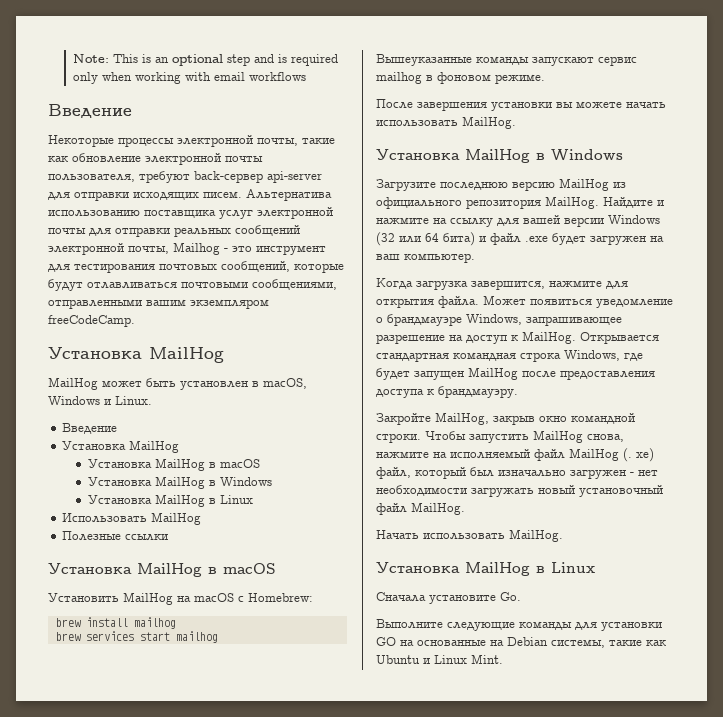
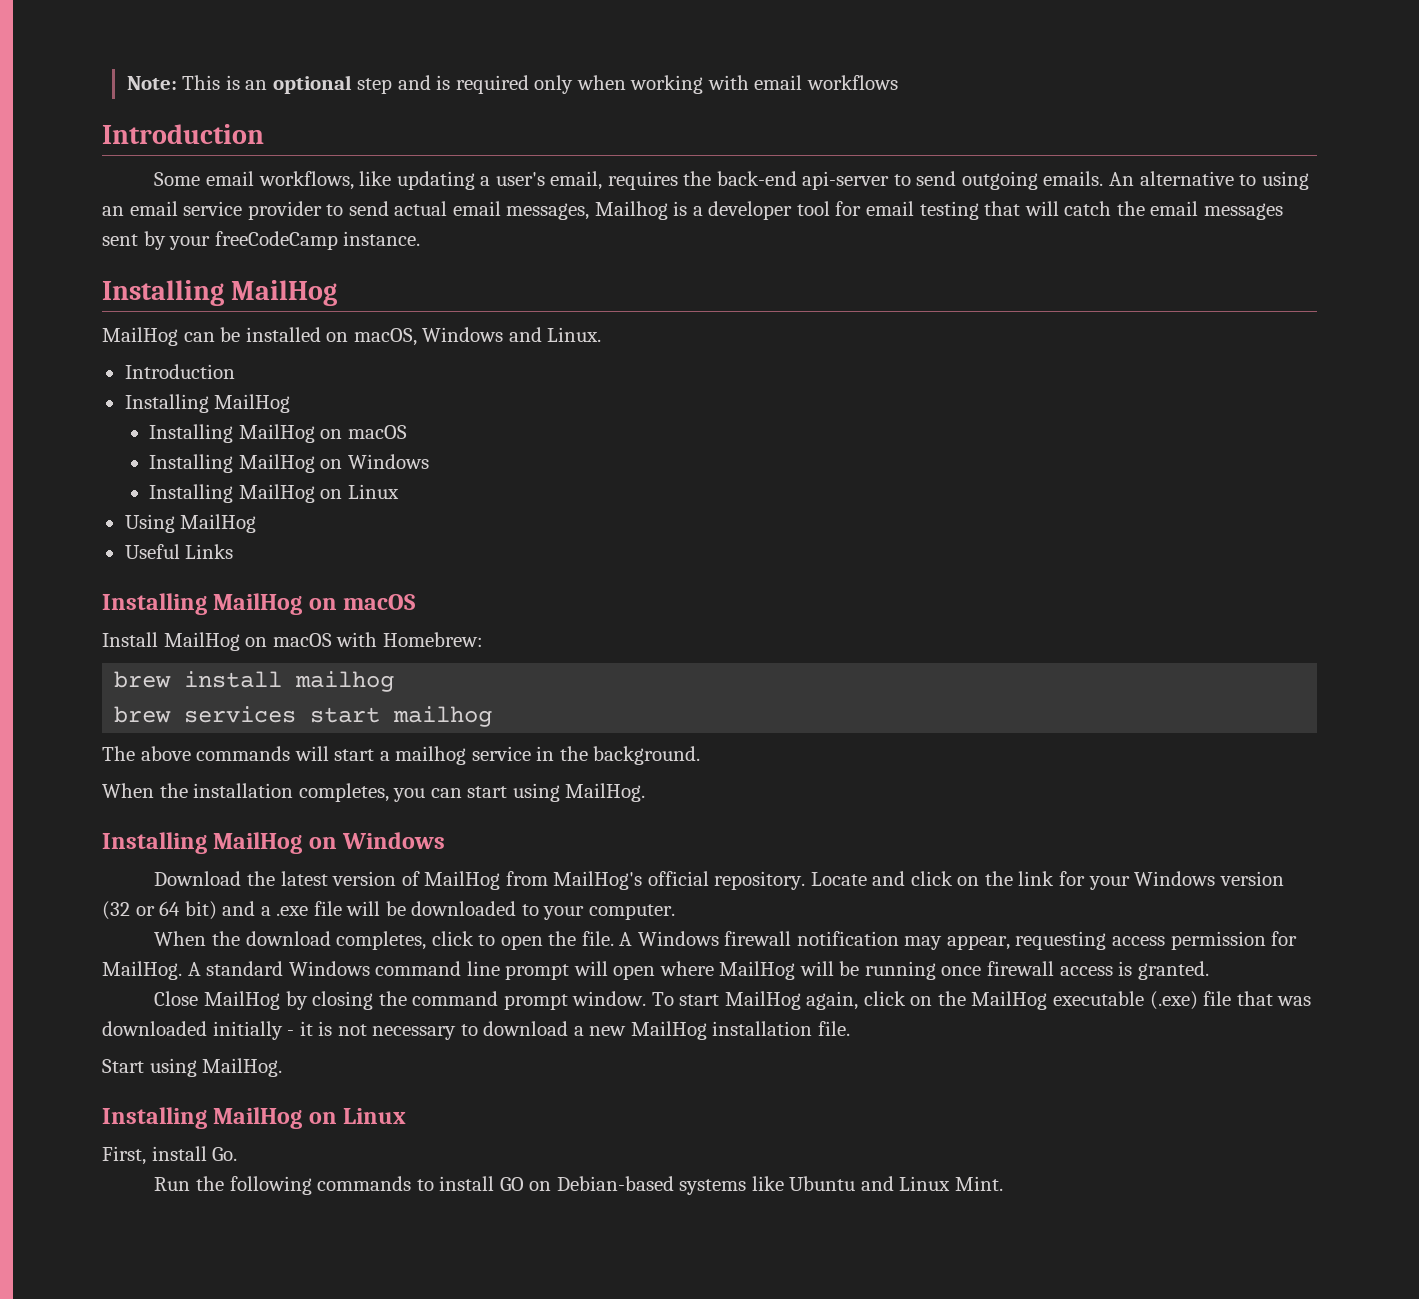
  Note: This is an optional step and is required only when working with email workflows
- Введение
- Некоторые процессы электронной почты, такие как обновление электронной почты пользователя, требуют back-сервер api-server для отправки исходящих писем. Альтернатива использованию поставщика услуг электронной почты для отправки реальных сообщений электронной почты, Mailhog - это инструмент для тестирования почтовых сообщений, которые будут отлавливаться почтовыми сообщениями, отправленными вашим экземпляром freeCodeCamp.
- Установка MailHog
- MailHog может быть установлен в macOS, Windows и Linux.
- Введение
- Установка MailHog
- Установка MailHog в macOS
- Установка MailHog в Windows
- Установка MailHog в Linux
- Использовать MailHog
- Полезные ссылки
- Установка MailHog в macOS
- Установить MailHog на macOS с Homebrew:
+ Introduction
+ Some email workflows, like updating a user's email, requires the back-end api-server to send outgoing emails. An alternative to using an email service provider to send actual email messages, Mailhog is a developer tool for email testing that will catch the email messages sent by your freeCodeCamp instance.
+ Installing MailHog
+ MailHog can be installed on macOS, Windows and Linux.
+ Introduction
+ Installing MailHog
+ Installing MailHog on macOS
+ Installing MailHog on Windows
+ Installing MailHog on Linux
+ Using MailHog
+ Useful Links
+ Installing MailHog on macOS
+ Install MailHog on macOS with Homebrew:
- Вышеуказанные команды запускают сервис mailhog в фоновом режиме.
- После завершения установки вы можете начать использовать MailHog.
- Установка MailHog в Windows
- Загрузите последнюю версию MailHog из официального репозитория MailHog. Найдите и нажмите на ссылку для вашей версии Windows (32 или 64 бита) и файл .exe будет загружен на ваш компьютер.
- Когда загрузка завершится, нажмите для открытия файла. Может появиться уведомление о брандмауэре Windows, запрашивающее разрешение на доступ к MailHog. Открывается стандартная командная строка Windows, где будет запущен MailHog после предоставления доступа к брандмауэру.
- Закройте MailHog, закрыв окно командной строки. Чтобы запустить MailHog снова, нажмите на исполняемый файл MailHog (. xe) файл, который был изначально загружен - нет необходимости загружать новый установочный файл MailHog.
- Начать использовать MailHog.
- Установка MailHog в Linux
- Сначала установите Go.
+ The above commands will start a mailhog service in the background.
+ When the installation completes, you can start using MailHog.
+ Installing MailHog on Windows
+ Download the latest version of MailHog from MailHog's official repository. Locate and click on the link for your Windows version (32 or 64 bit) and a .exe file will be downloaded to your computer.
+ When the download completes, click to open the file. A Windows firewall notification may appear, requesting access permission for MailHog. A standard Windows command line prompt will open where MailHog will be running once firewall access is granted.
+ Close MailHog by closing the command prompt window. To start MailHog again, click on the MailHog executable (.exe) file that was downloaded initially - it is not necessary to download a new MailHog installation file.
+ Start using MailHog.
+ Installing MailHog on Linux
+ First, install Go.
- Выполните следующие команды для установки GO на основанные на Debian системы, такие как Ubuntu и Linux Mint.
+ Run the following commands to install GO on Debian-based systems like Ubuntu and Linux Mint.

